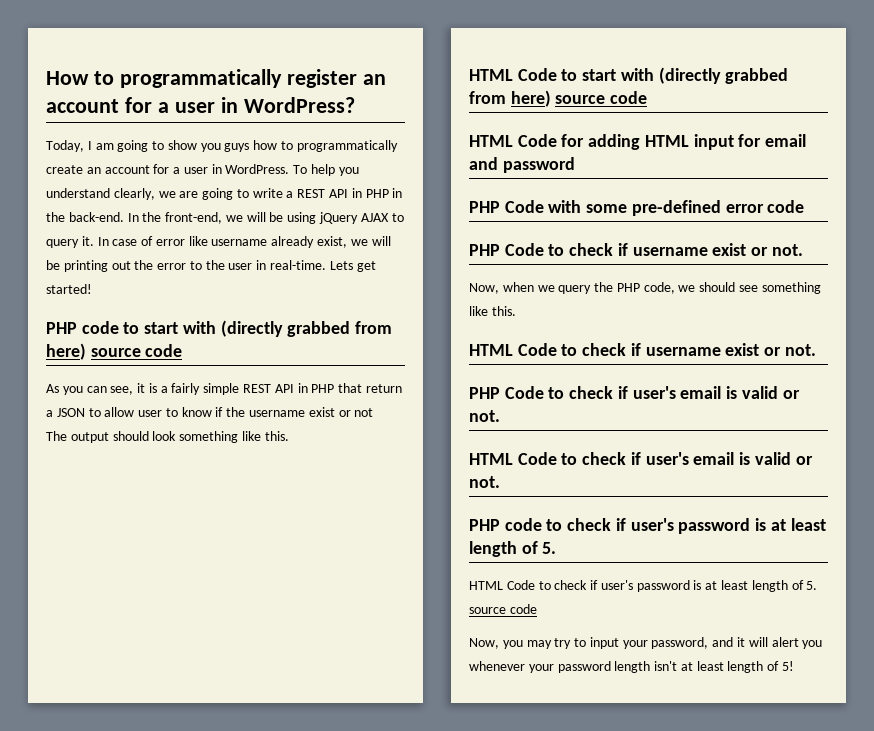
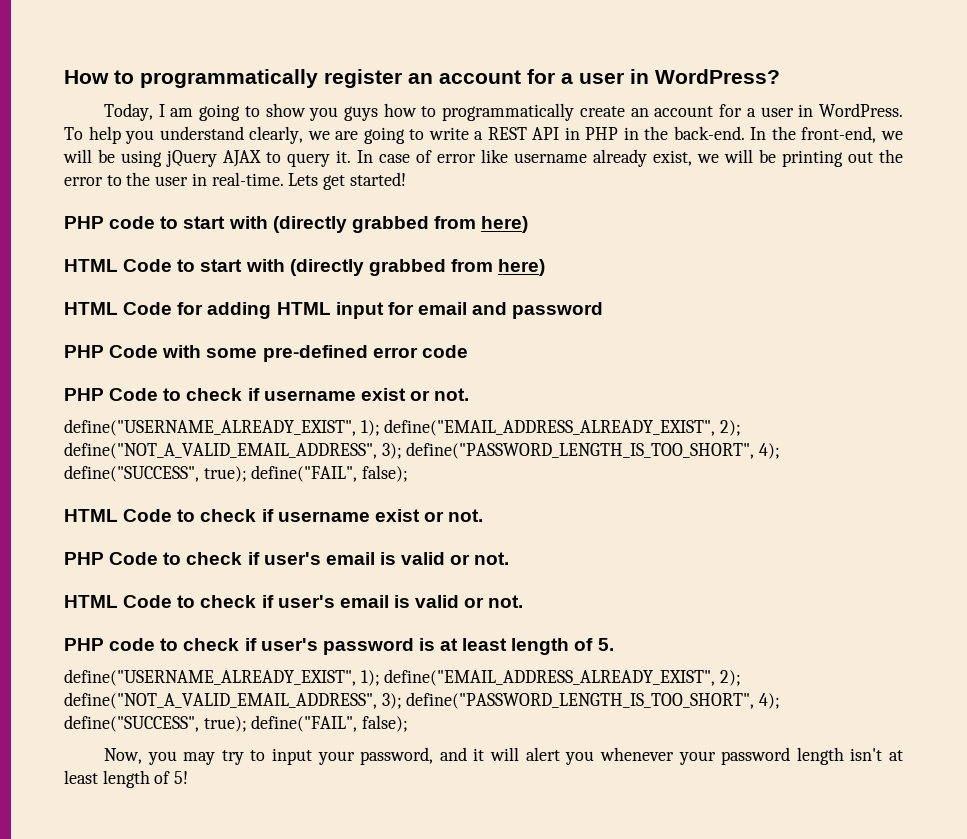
- PHP code to start with (directly grabbed from here) source code
- As you can see, it is a fairly simple REST API in PHP that return a JSON to allow user to know if the username exist or not
- The output should look something like this.
+ PHP code to start with (directly grabbed from here)
- HTML Code to start with (directly grabbed from here) source code
+ HTML Code to start with (directly grabbed from here)
  PHP Code to check if username exist or not.
- Now, when we query the PHP code, we should see something like this.
+ define("USERNAME_ALREADY_EXIST", 1); define("EMAIL_ADDRESS_ALREADY_EXIST", 2); define("NOT_A_VALID_EMAIL_ADDRESS", 3); define("PASSWORD_LENGTH_IS_TOO_SHORT", 4); define("SUCCESS", true); define("FAIL", false);
  PHP code to check if user's password is at least length of 5.
- HTML Code to check if user's password is at least length of 5. source code
+ define("USERNAME_ALREADY_EXIST", 1); define("EMAIL_ADDRESS_ALREADY_EXIST", 2); define("NOT_A_VALID_EMAIL_ADDRESS", 3); define("PASSWORD_LENGTH_IS_TOO_SHORT", 4); define("SUCCESS", true); define("FAIL", false);

